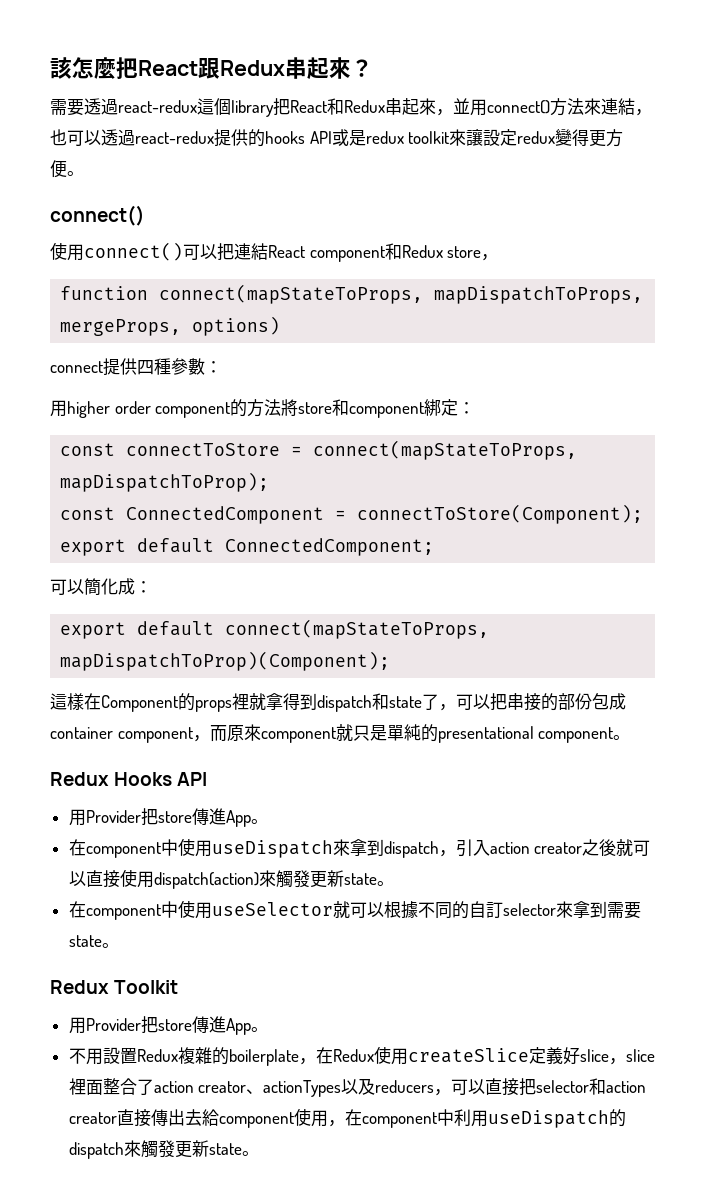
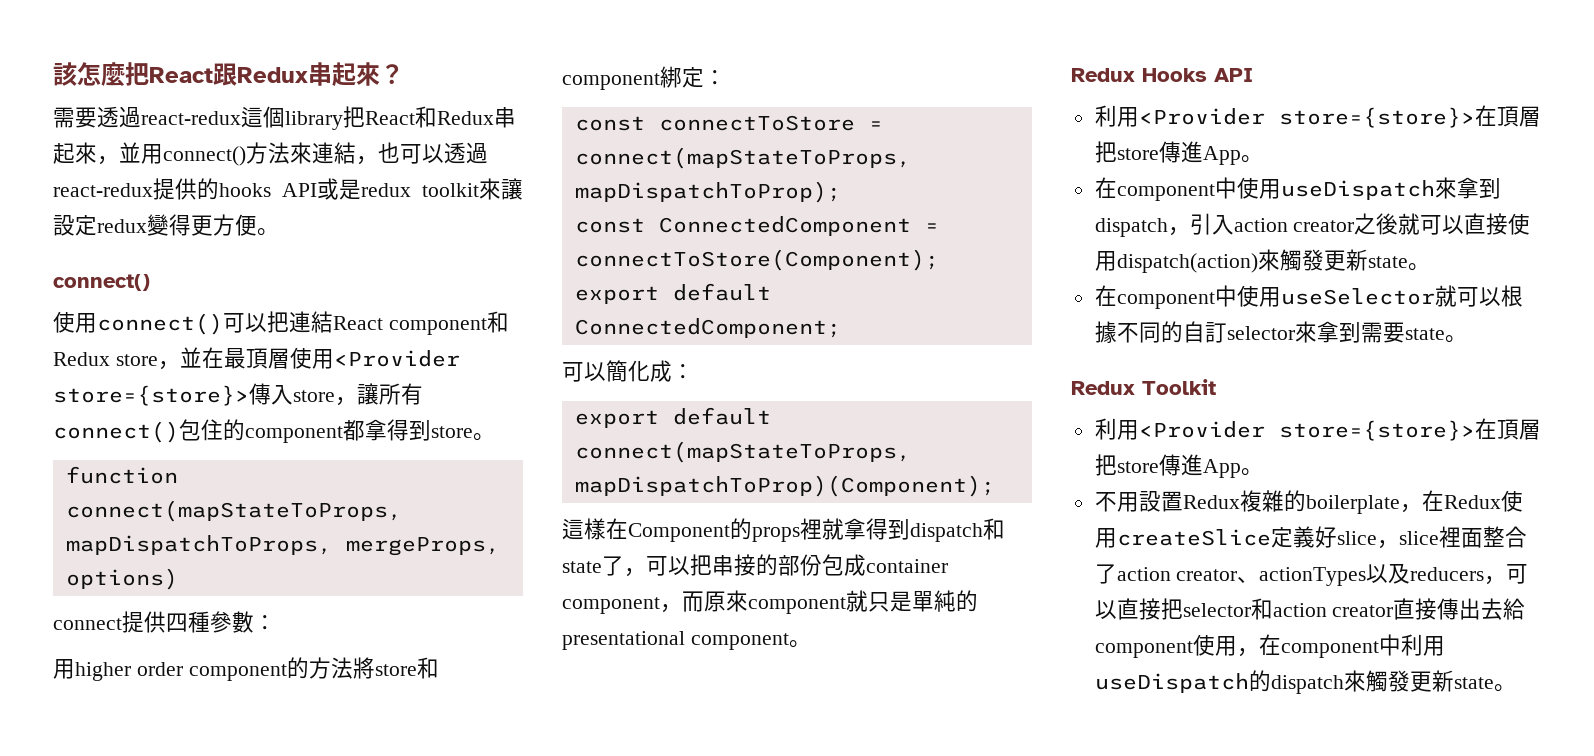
- 使用connect()可以把連結React component和Redux store，
+ 使用connect()可以把連結React component和Redux store，並在最頂層使用<Provider store={store}>傳入store，讓所有connect()包住的component都拿得到store。
  Redux Hooks API
- 用Provider把store傳進App。
+ 利用<Provider store={store}>在頂層把store傳進App。
  Redux Toolkit
- 用Provider把store傳進App。
+ 利用<Provider store={store}>在頂層把store傳進App。

